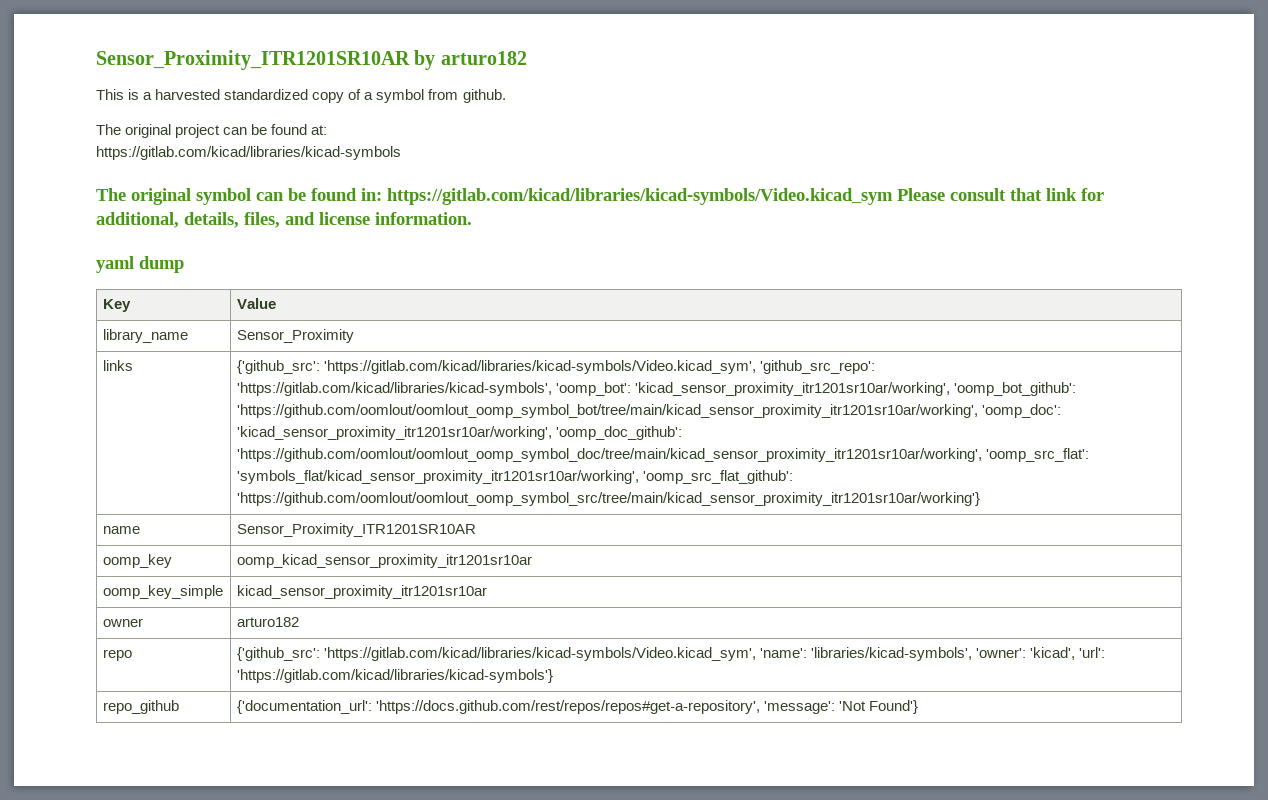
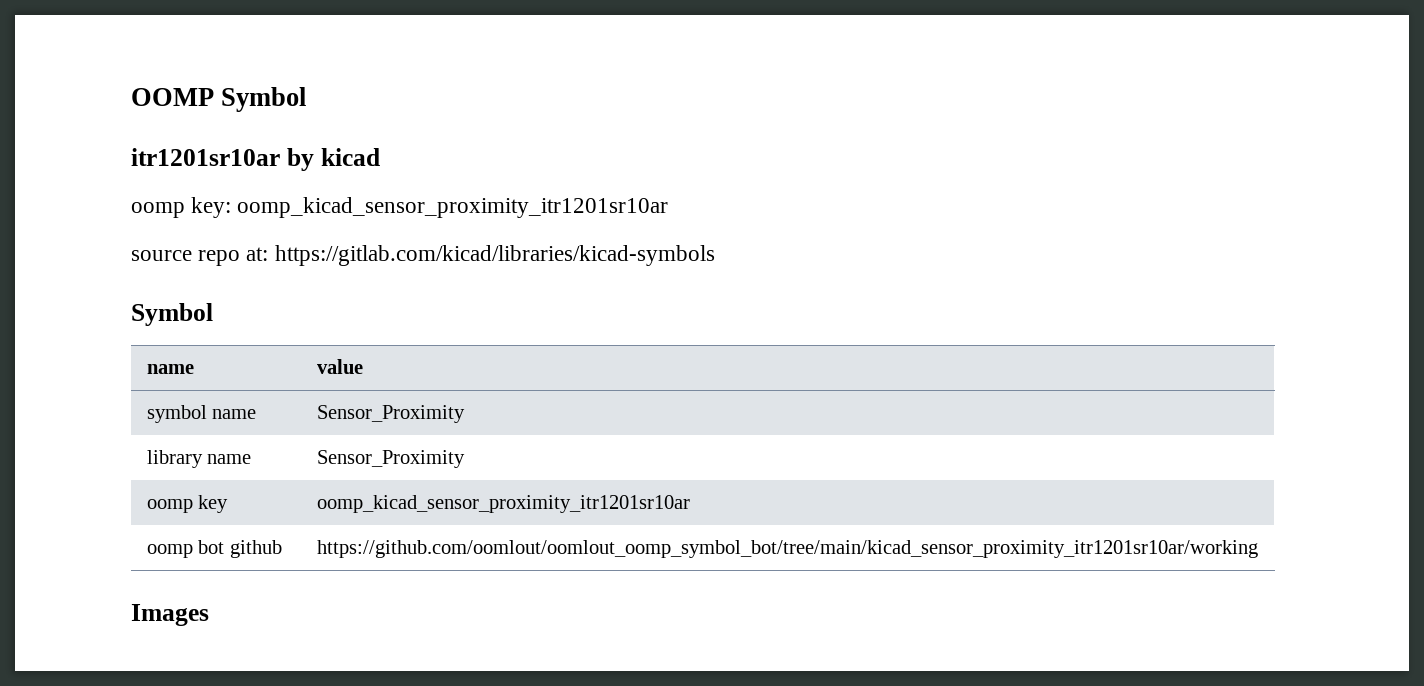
- Sensor_Proximity_ITR1201SR10AR by arturo182
- This is a harvested standardized copy of a symbol from github.
- The original project can be found at:
- https://gitlab.com/kicad/libraries/kicad-symbols
- The original symbol can be found in: https://gitlab.com/kicad/libraries/kicad-symbols/Video.kicad_sym Please consult that link for additional, details, files, and license information.
- yaml dump
- Key | Value
- library_name | Sensor_Proximity
- links | {'github_src': 'https://gitlab.com/kicad/libraries/kicad-symbols/Video.kicad_sym', 'github_src_repo': 'https://gitlab.com/kicad/libraries/kicad-symbols', 'oomp_bot': 'kicad_sensor_proximity_itr1201sr10ar/working', 'oomp_bot_github': 'https://github.com/oomlout/oomlout_oomp_symbol_bot/tree/main/kicad_sensor_proximity_itr1201sr10ar/working', 'oomp_doc': 'kicad_sensor_proximity_itr1201sr10ar/working', 'oomp_doc_github': 'https://github.com/oomlout/oomlout_oomp_symbol_doc/tree/main/kicad_sensor_proximity_itr1201sr10ar/working', 'oomp_src_flat': 'symbols_flat/kicad_sensor_proximity_itr1201sr10ar/working', 'oomp_src_flat_github': 'https://github.com/oomlout/oomlout_oomp_symbol_src/tree/main/kicad_sensor_proximity_itr1201sr10ar/working'}
- name | Sensor_Proximity_ITR1201SR10AR
- oomp_key | oomp_kicad_sensor_proximity_itr1201sr10ar
- oomp_key_simple | kicad_sensor_proximity_itr1201sr10ar
- owner | arturo182
- repo | {'github_src': 'https://gitlab.com/kicad/libraries/kicad-symbols/Video.kicad_sym', 'name': 'libraries/kicad-symbols', 'owner': 'kicad', 'url': 'https://gitlab.com/kicad/libraries/kicad-symbols'}
- repo_github | {'documentation_url': 'https://docs.github.com/rest/repos/repos#get-a-repository', 'message': 'Not Found'}
+ OOMP Symbol
+ itr1201sr10ar by kicad
+ oomp key: oomp_kicad_sensor_proximity_itr1201sr10ar
+ source repo at: https://gitlab.com/kicad/libraries/kicad-symbols
+ Symbol
+ name | value
+ symbol name | Sensor_Proximity
+ library name | Sensor_Proximity
+ oomp key | oomp_kicad_sensor_proximity_itr1201sr10ar
+ oomp bot github | https://github.com/oomlout/oomlout_oomp_symbol_bot/tree/main/kicad_sensor_proximity_itr1201sr10ar/working
+ Images

